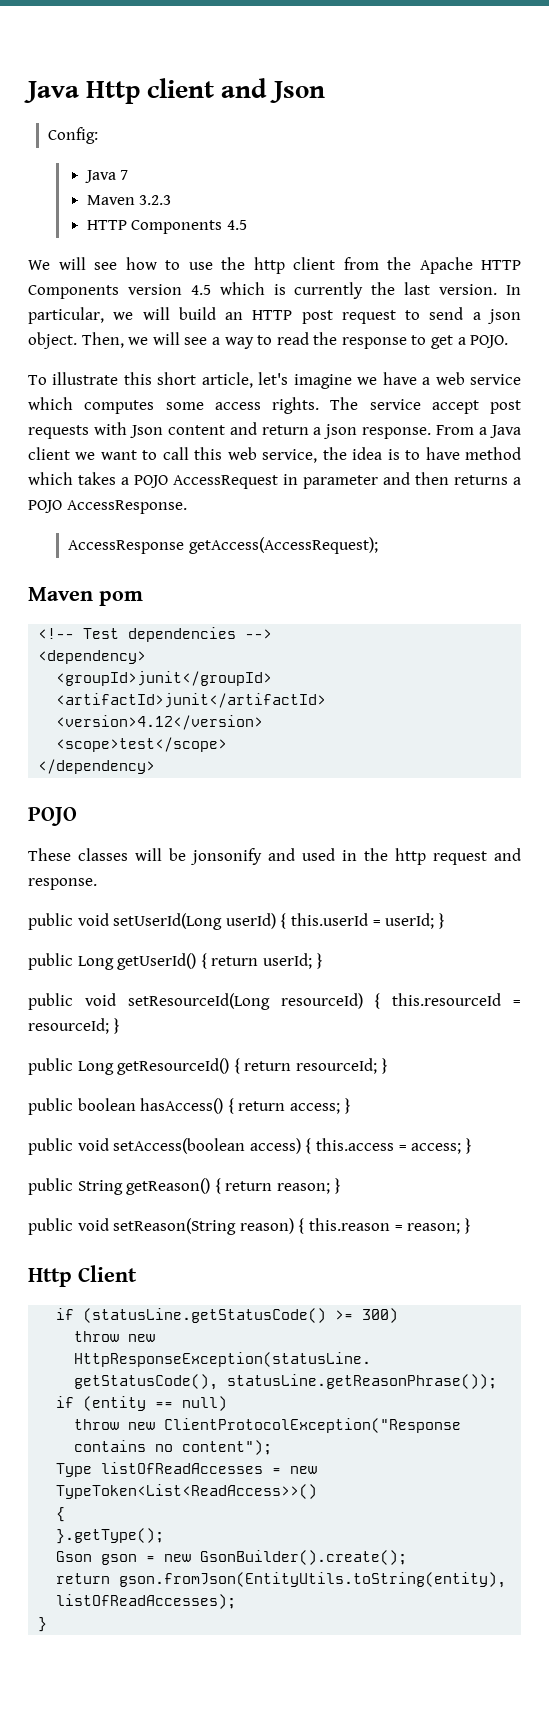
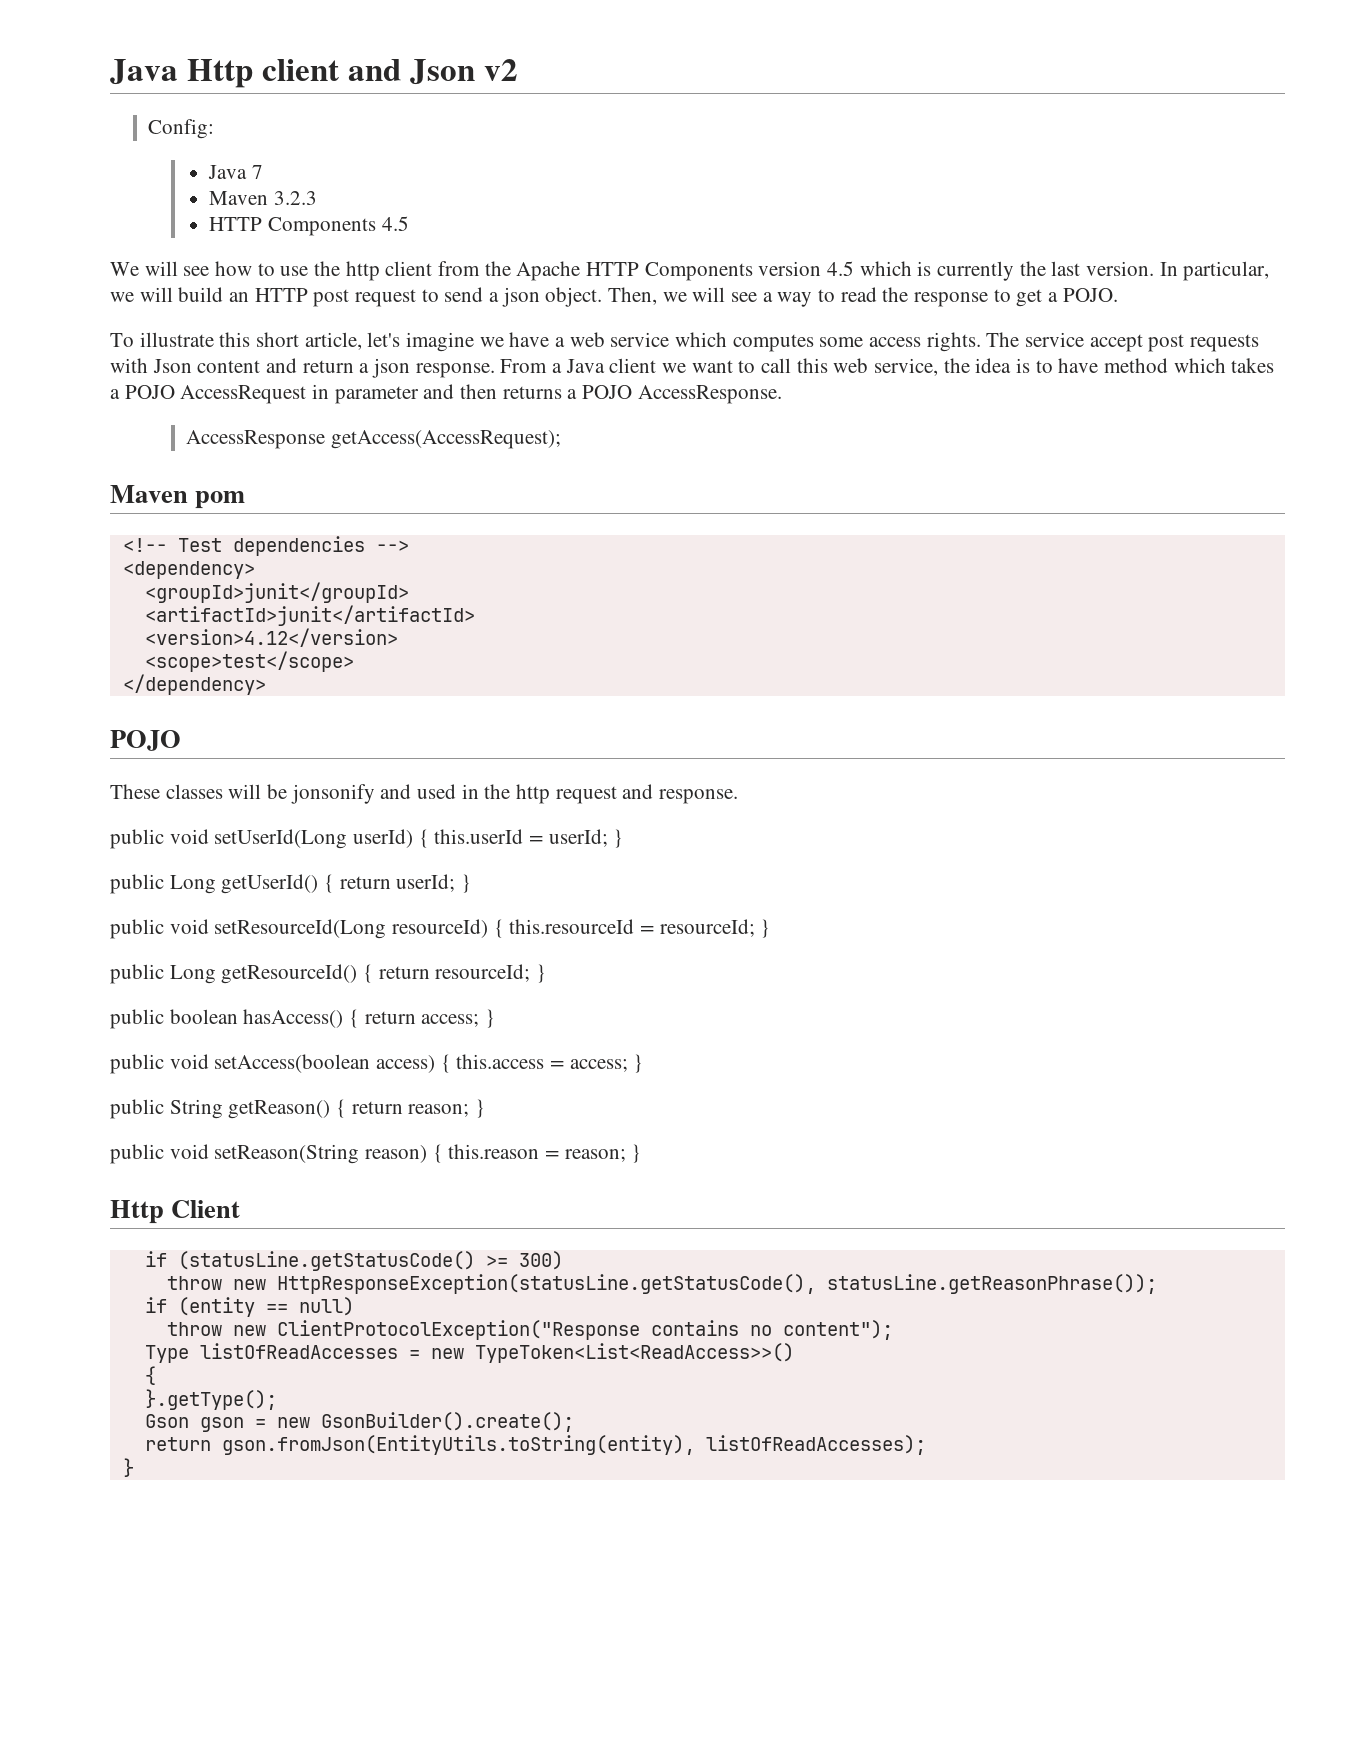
- Java Http client and Json
+ Java Http client and Json v2

